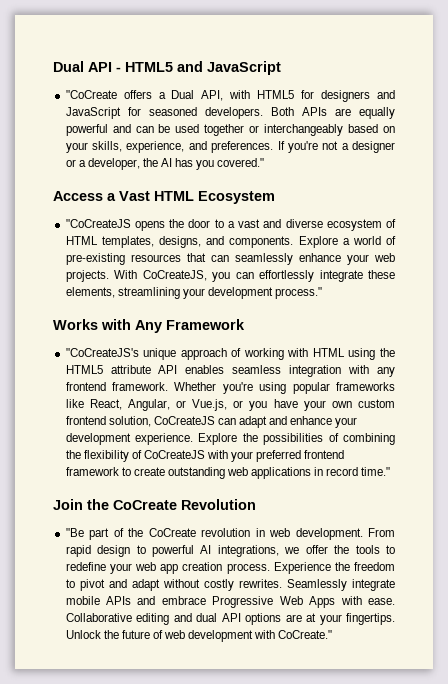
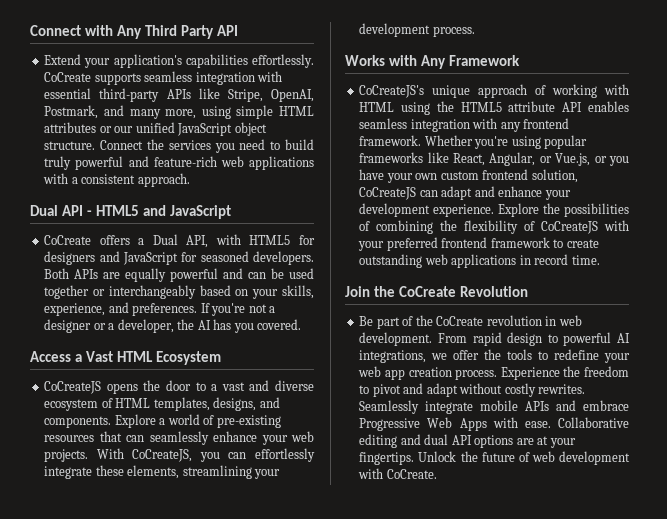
+ Connect with Any Third Party API
+ Extend your application's capabilities effortlessly. CoCreate supports seamless integration with essential third-party APIs like Stripe, OpenAI, Postmark, and many more, using simple HTML attributes or our unified JavaScript object structure. Connect the services you need to build truly powerful and feature-rich web applications with a consistent approach.
- "CoCreate offers a Dual API, with HTML5 for designers and JavaScript for seasoned developers.
+ CoCreate offers a Dual API, with HTML5 for designers and JavaScript for seasoned developers.
- If you're not a designer or a developer, the AI has you covered."
+ If you're not a designer or a developer, the AI has you covered.
- "CoCreateJS opens the door to a vast and diverse ecosystem of HTML templates, designs, and components.
+ CoCreateJS opens the door to a vast and diverse ecosystem of HTML templates, designs, and components.
- With CoCreateJS, you can effortlessly integrate these elements, streamlining your development process."
+ With CoCreateJS, you can effortlessly integrate these elements, streamlining your development process.
- "CoCreateJS's unique approach of working with HTML using the HTML5 attribute API enables seamless integration with any frontend framework.
+ CoCreateJS's unique approach of working with HTML using the HTML5 attribute API enables seamless integration with any frontend framework.
- Explore the possibilities of combining the flexibility of CoCreateJS with your preferred frontend framework to create outstanding web applications in record time."
+ Explore the possibilities of combining the flexibility of CoCreateJS with your preferred frontend framework to create outstanding web applications in record time.
- "Be part of the CoCreate revolution in web development.
+ Be part of the CoCreate revolution in web development.
- Unlock the future of web development with CoCreate."
+ Unlock the future of web development with CoCreate.

